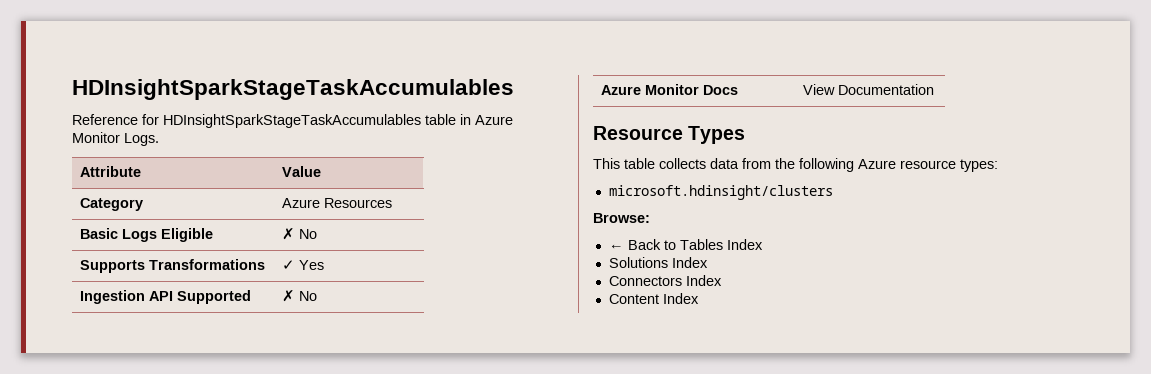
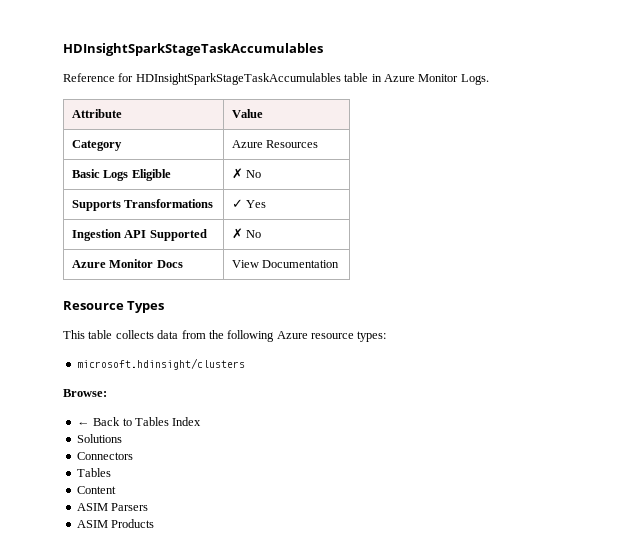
- Solutions Index
+ Solutions
- Connectors Index
+ Connectors
+ Tables
- Content Index
+ Content
+ ASIM Parsers
+ ASIM Products

